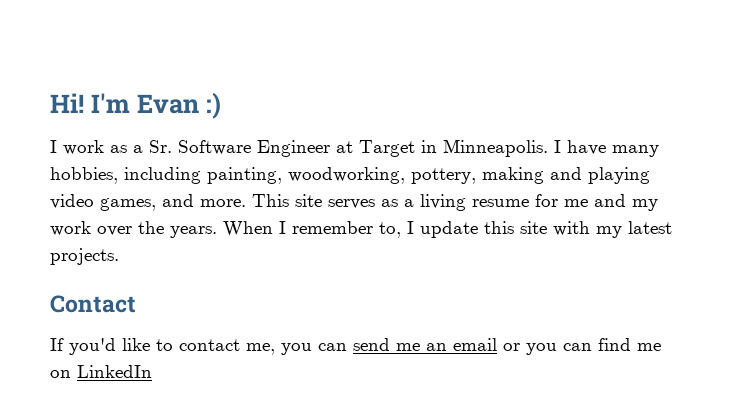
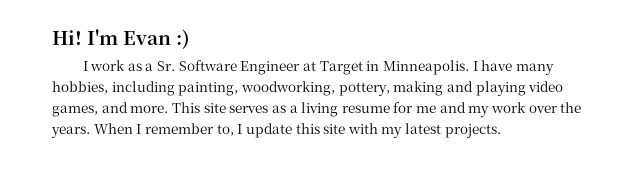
- Contact
- If you'd like to contact me, you can send me an email or you can find me on LinkedIn

